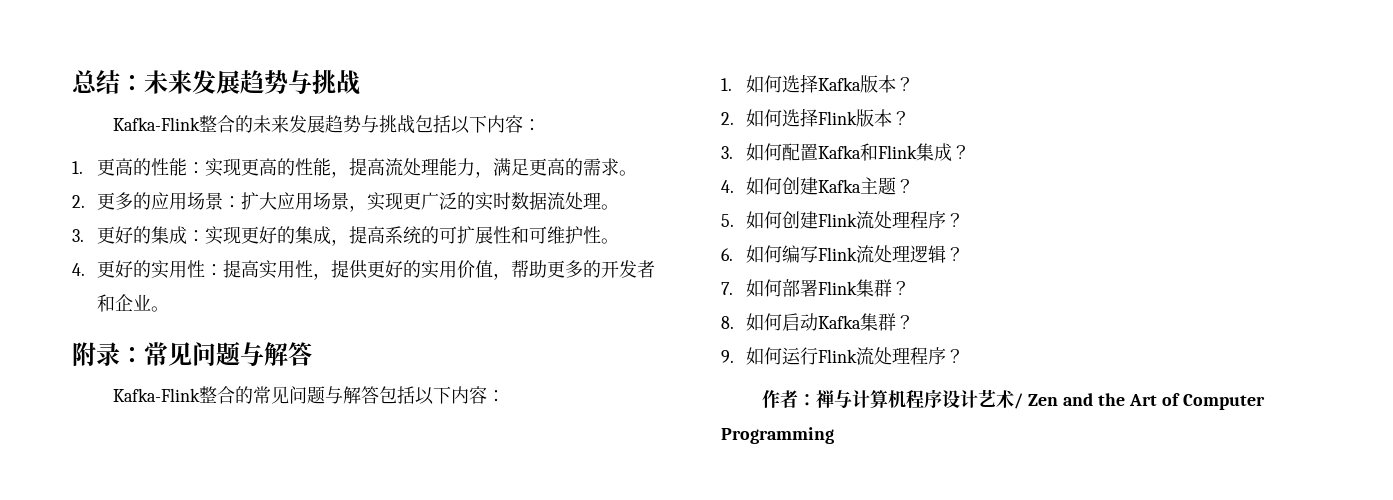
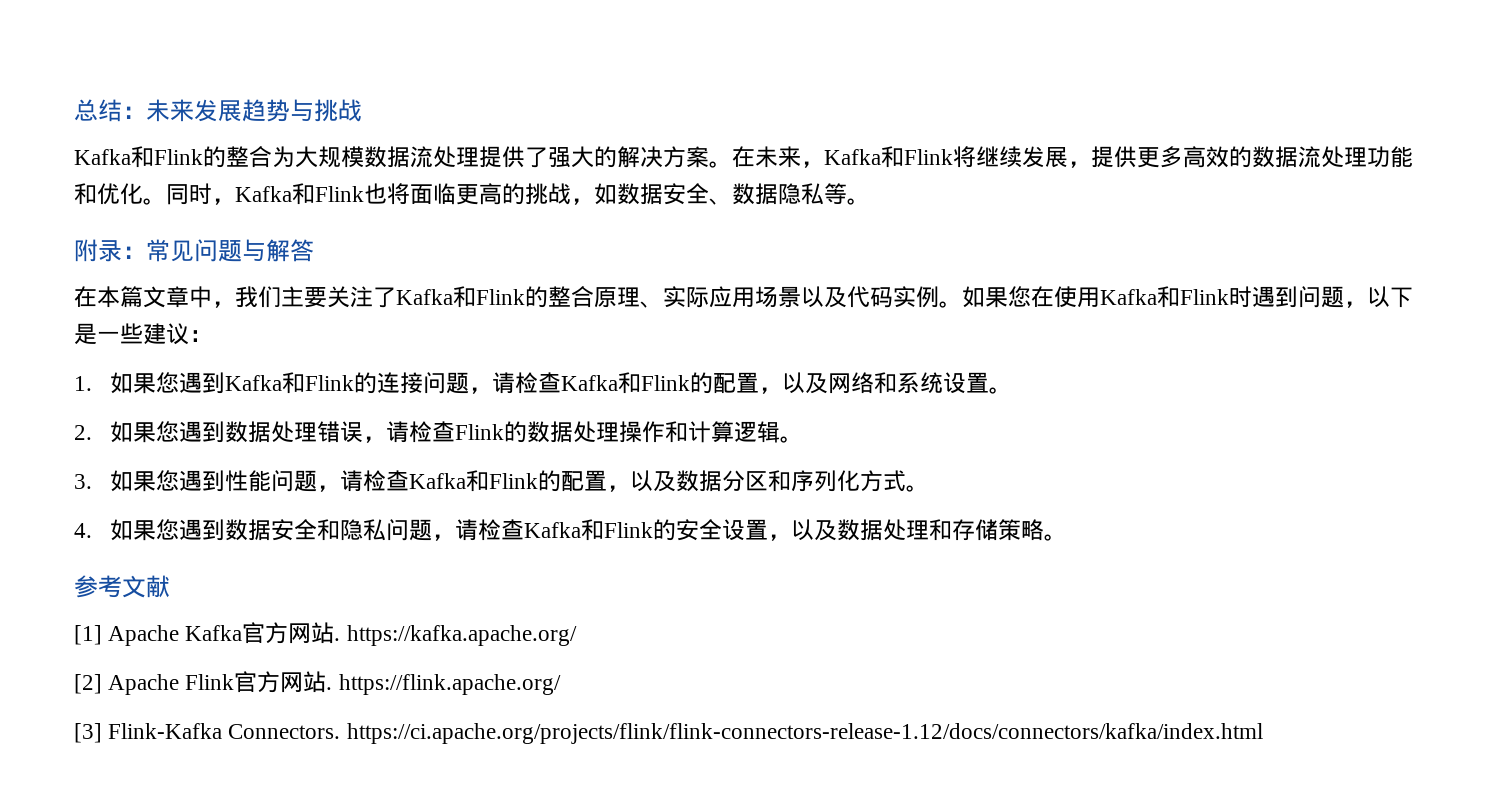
- Kafka-Flink整合的未来发展趋势与挑战包括以下内容：
- 1.更高的性能：实现更高的性能，提高流处理能力，满足更高的需求。
- 2.更多的应用场景：扩大应用场景，实现更广泛的实时数据流处理。
- 3.更好的集成：实现更好的集成，提高系统的可扩展性和可维护性。
- 4.更好的实用性：提高实用性，提供更好的实用价值，帮助更多的开发者和企业。
+ Kafka和Flink的整合为大规模数据流处理提供了强大的解决方案。在未来，Kafka和Flink将继续发展，提供更多高效的数据流处理功能和优化。同时，Kafka和Flink也将面临更高的挑战，如数据安全、数据隐私等。
- Kafka-Flink整合的常见问题与解答包括以下内容：
- 1.如何选择Kafka版本？
- 2.如何选择Flink版本？
- 3.如何配置Kafka和Flink集成？
- 4.如何创建Kafka主题？
- 5.如何创建Flink流处理程序？
- 6.如何编写Flink流处理逻辑？
- 7.如何部署Flink集群？
- 8.如何启动Kafka集群？
- 9.如何运行Flink流处理程序？
- 作者：禅与计算机程序设计艺术/ Zen and the Art of Computer Programming
+ 在本篇文章中，我们主要关注了Kafka和Flink的整合原理、实际应用场景以及代码实例。如果您在使用Kafka和Flink时遇到问题，以下是一些建议：
+ 1.如果您遇到Kafka和Flink的连接问题，请检查Kafka和Flink的配置，以及网络和系统设置。
+ 2.如果您遇到数据处理错误，请检查Flink的数据处理操作和计算逻辑。
+ 3.如果您遇到性能问题，请检查Kafka和Flink的配置，以及数据分区和序列化方式。
+ 4.如果您遇到数据安全和隐私问题，请检查Kafka和Flink的安全设置，以及数据处理和存储策略。
+ 参考文献
+ [1] Apache Kafka官方网站. https://kafka.apache.org/
+ [2] Apache Flink官方网站. https://flink.apache.org/
+ [3] Flink-Kafka Connectors. https://ci.apache.org/projects/flink/flink-connectors-release-1.12/docs/connectors/kafka/index.html

